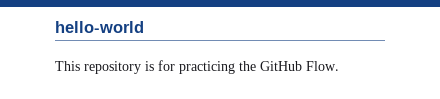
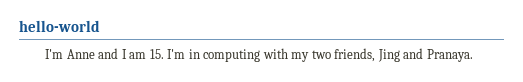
- This repository is for practicing the GitHub Flow.
+ I'm Anne and I am 15. I'm in computing with my two friends, Jing and Pranaya.

